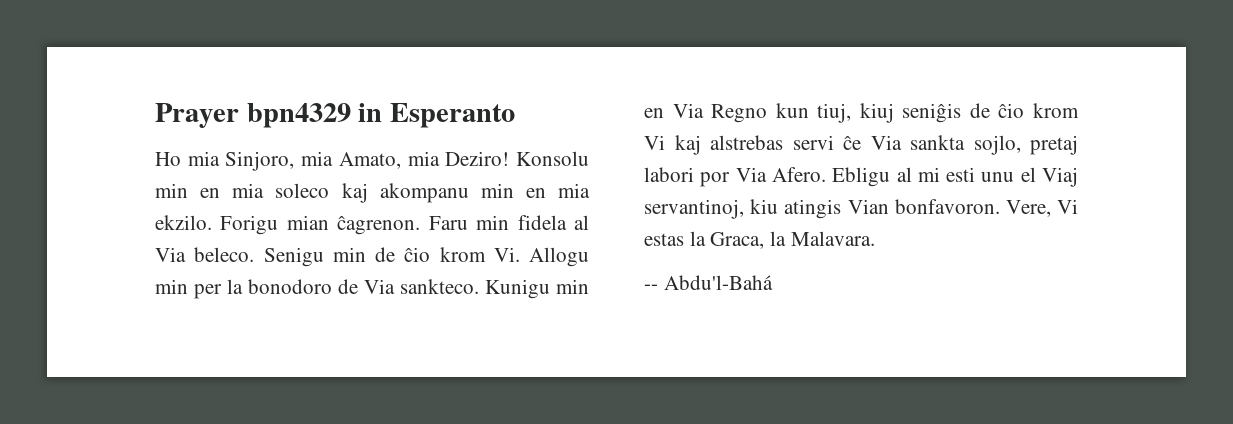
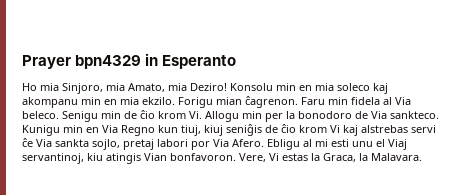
- -- Abdu'l-Bahá

